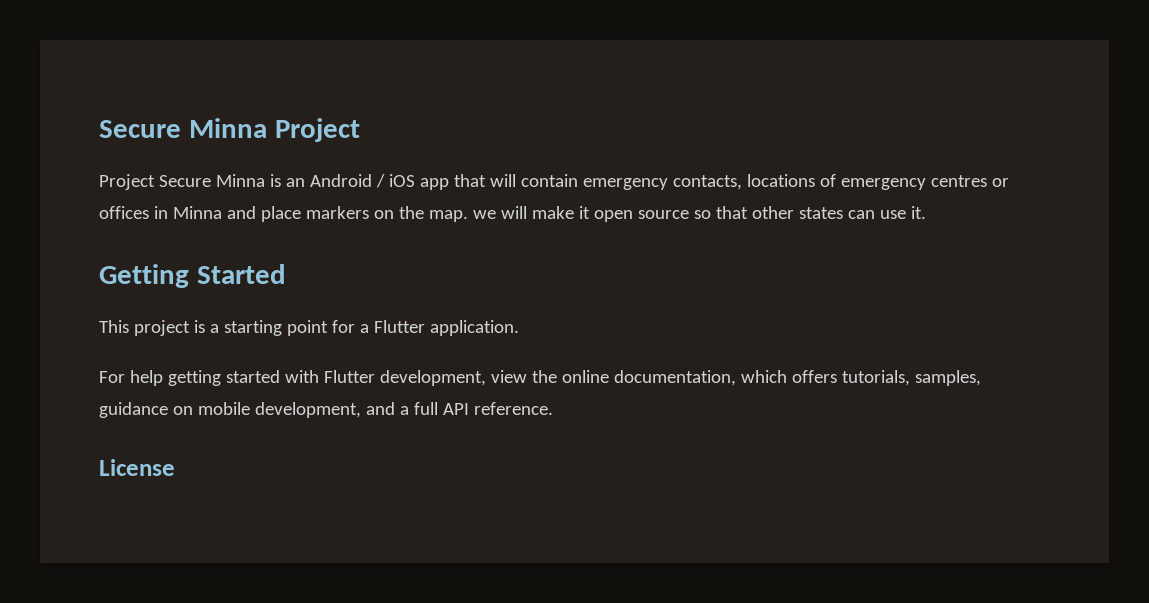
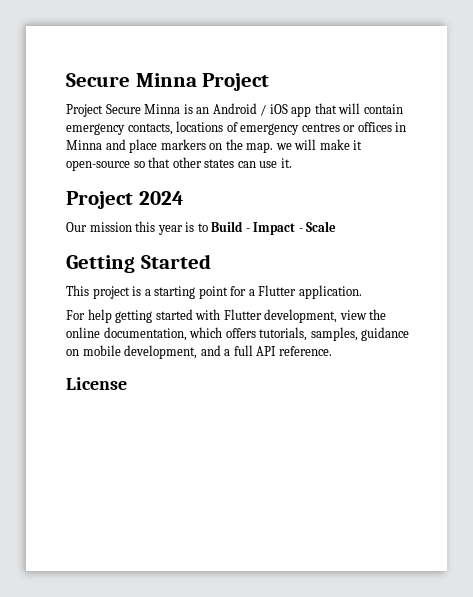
- Project Secure Minna is an Android / iOS app that will contain emergency contacts, locations of emergency centres or offices in Minna and place markers on the map. we will make it open source so that other states can use it.
+ Project Secure Minna is an Android / iOS app that will contain emergency contacts, locations of emergency centres or offices in Minna and place markers on the map. we will make it open-source so that other states can use it.
+ Project 2024
+ Our mission this year is to Build - Impact - Scale

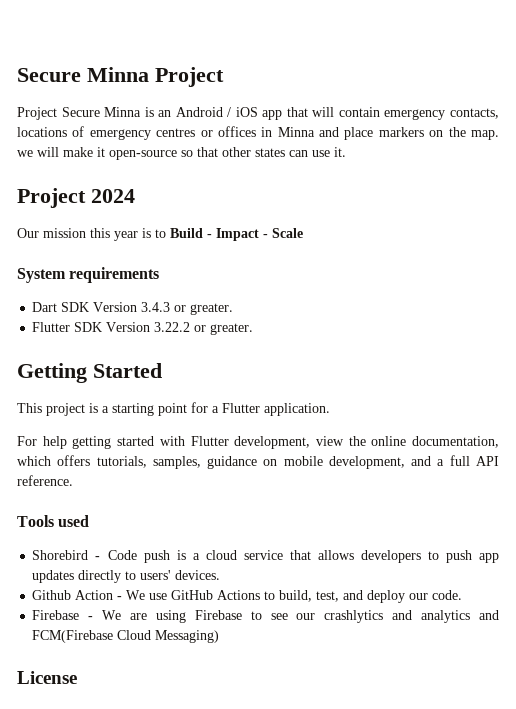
+ System requirements
+ Dart SDK Version 3.4.3 or greater.
+ Flutter SDK Version 3.22.2 or greater.
+ Tools used
+ Shorebird - Code push is a cloud service that allows developers to push app updates directly to users' devices.
+ Github Action - We use GitHub Actions to build, test, and deploy our code.
+ Firebase - We are using Firebase to see our crashlytics and analytics and FCM(Firebase Cloud Messaging)

